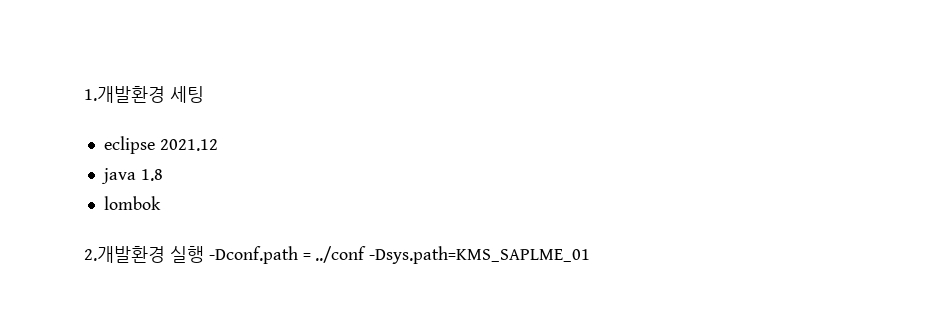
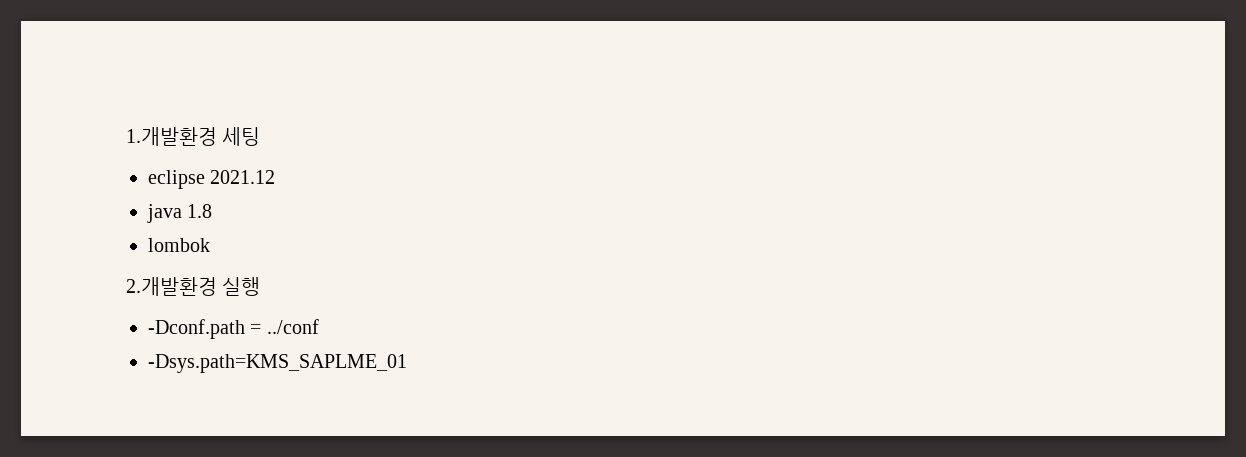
- 2.개발환경 실행 -Dconf.path = ../conf -Dsys.path=KMS_SAPLME_01
+ 2.개발환경 실행
+ -Dconf.path = ../conf
+ -Dsys.path=KMS_SAPLME_01

